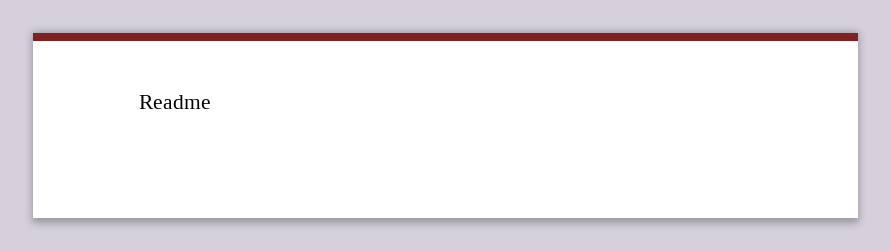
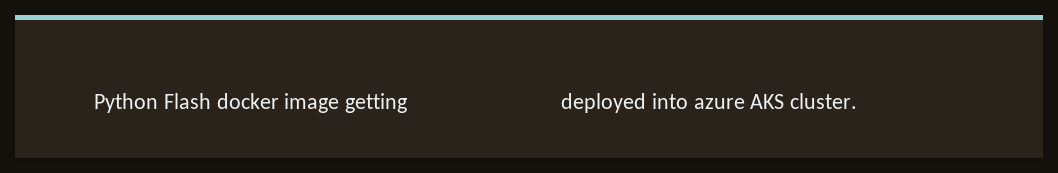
- Readme
+ Python Flash docker image getting deployed into azure AKS cluster.

